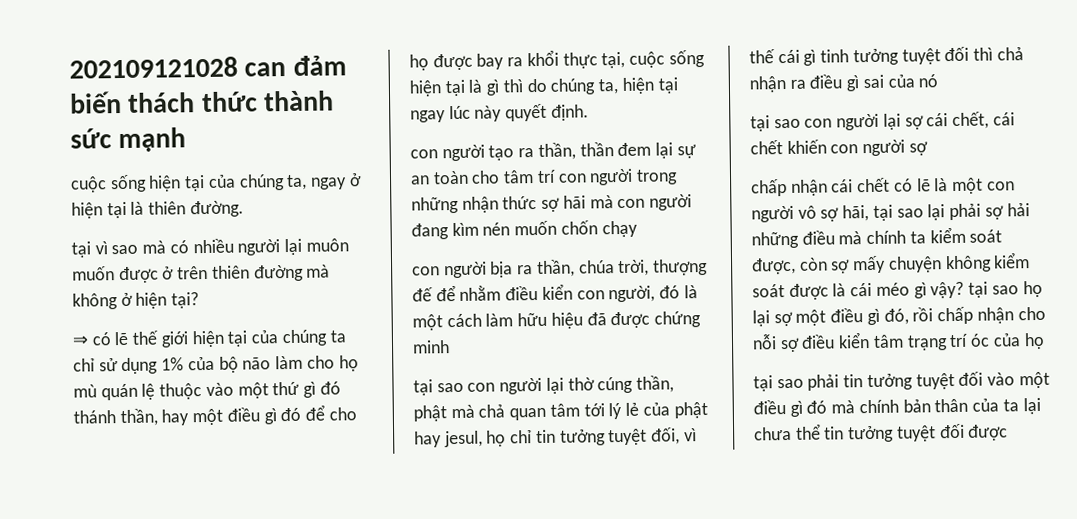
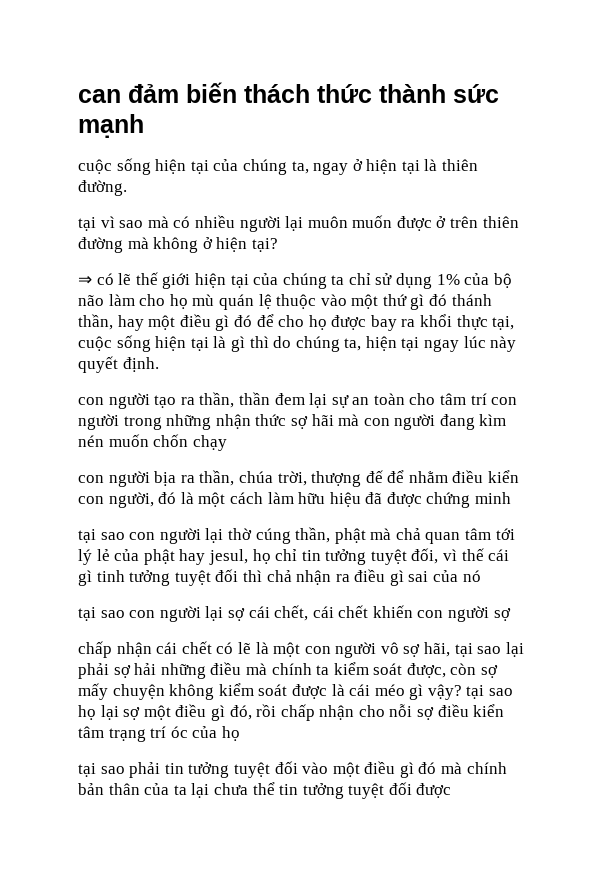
- 202109121028 can đảm biến thách thức thành sức mạnh
+ can đảm biến thách thức thành sức mạnh

